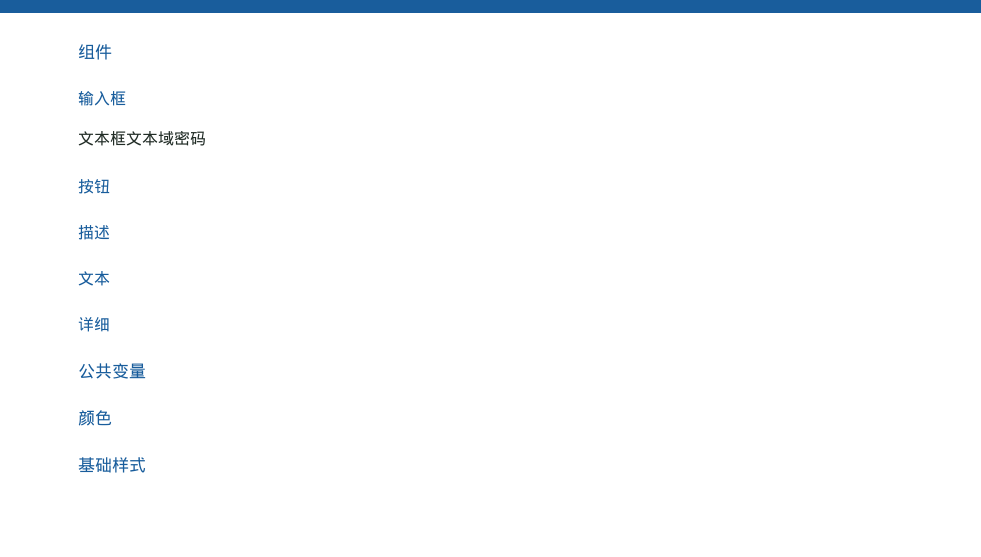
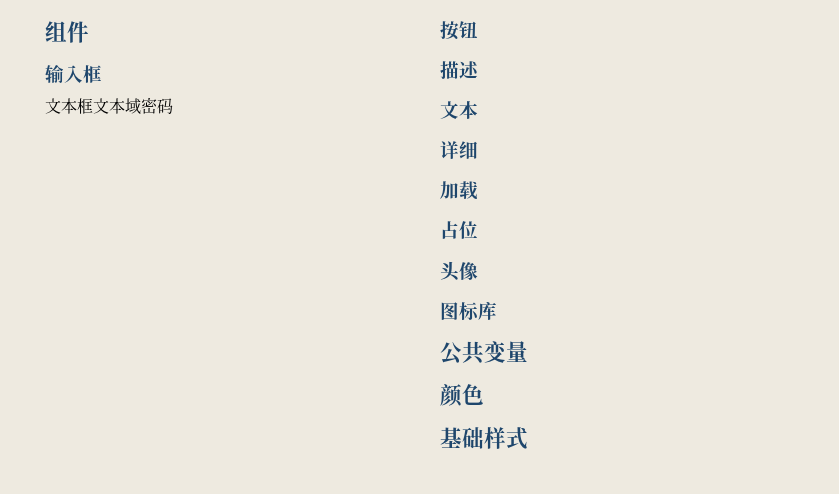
+ 加载
+ 占位
+ 头像
+ 图标库

